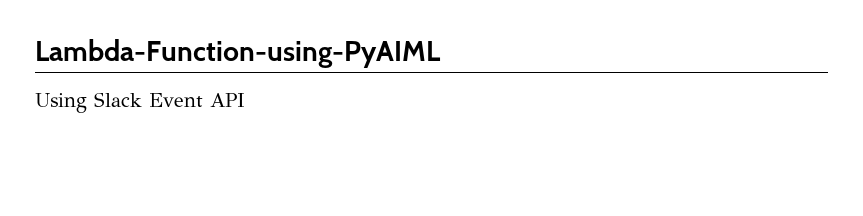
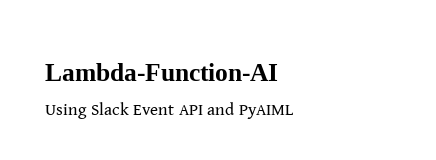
- Lambda-Function-using-PyAIML
+ Lambda-Function-AI
- Using Slack Event API
+ Using Slack Event API and PyAIML

